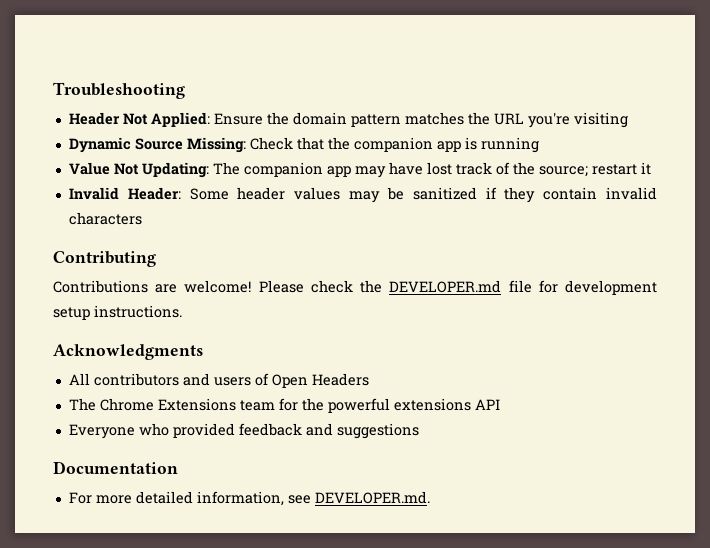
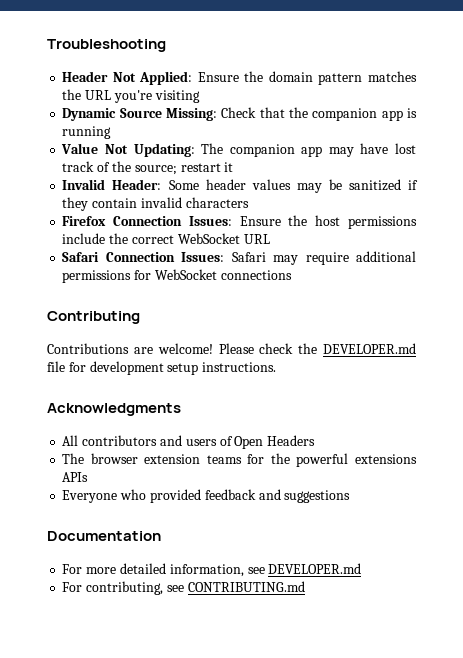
+ Firefox Connection Issues: Ensure the host permissions include the correct WebSocket URL
+ Safari Connection Issues: Safari may require additional permissions for WebSocket connections
- The Chrome Extensions team for the powerful extensions API
+ The browser extension teams for the powerful extensions APIs
- For more detailed information, see DEVELOPER.md.
+ For more detailed information, see DEVELOPER.md
+ For contributing, see CONTRIBUTING.md

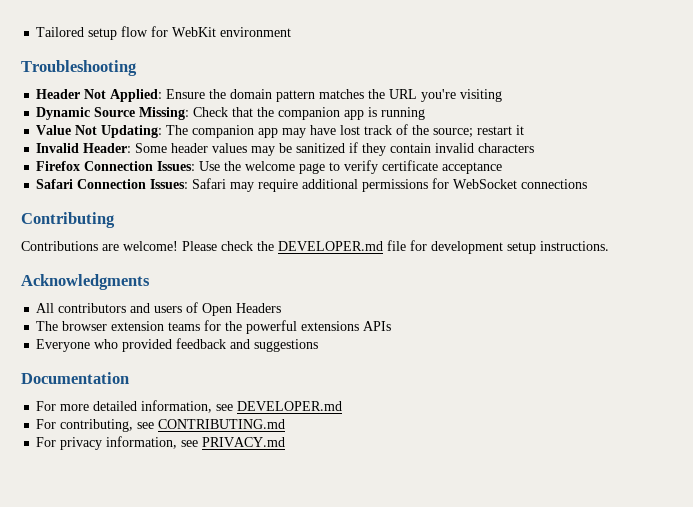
+ Tailored setup flow for WebKit environment
- Firefox Connection Issues: Ensure the host permissions include the correct WebSocket URL
+ Firefox Connection Issues: Use the welcome page to verify certificate acceptance
+ For privacy information, see PRIVACY.md

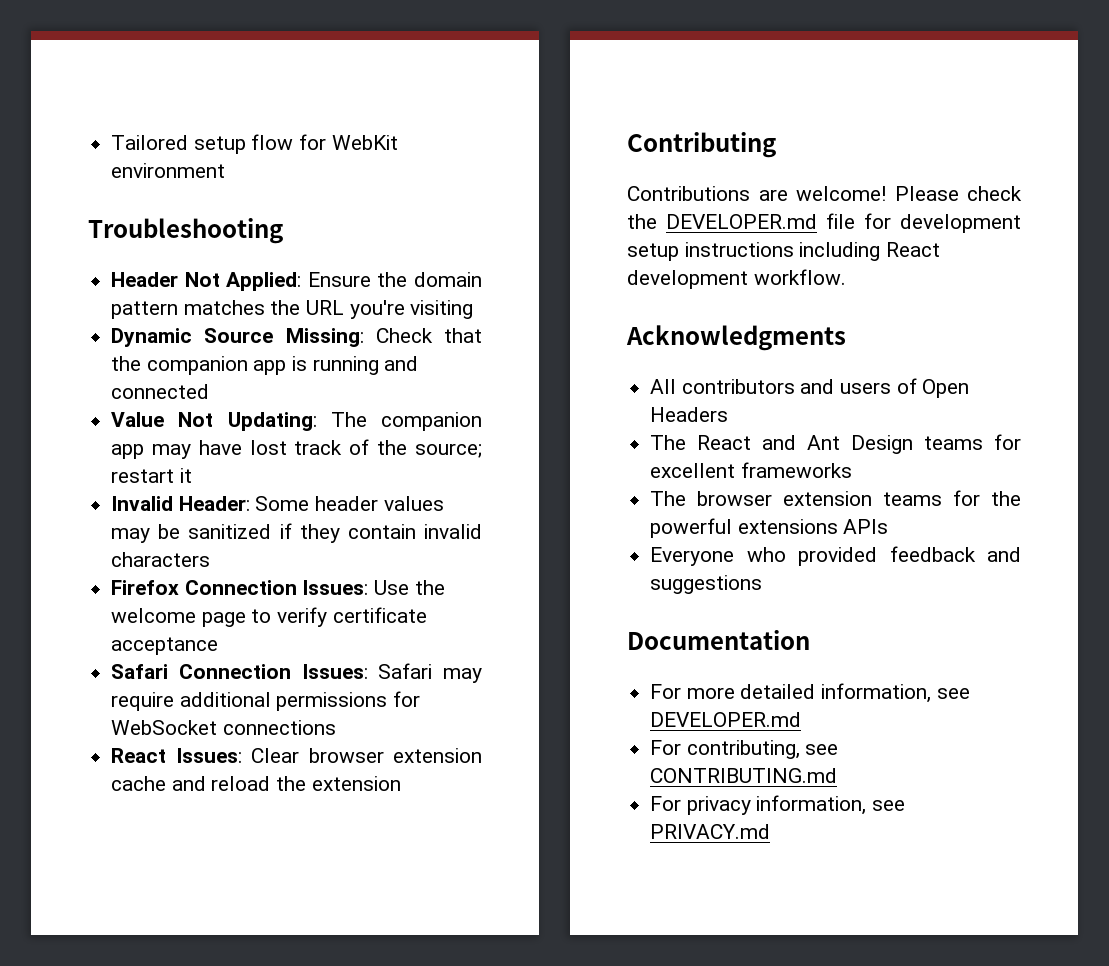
- Dynamic Source Missing: Check that the companion app is running
+ Dynamic Source Missing: Check that the companion app is running and connected
+ React Issues: Clear browser extension cache and reload the extension
- Please check the DEVELOPER.md file for development setup instructions.
+ Please check the DEVELOPER.md file for development setup instructions including React development workflow.
+ The React and Ant Design teams for excellent frameworks

